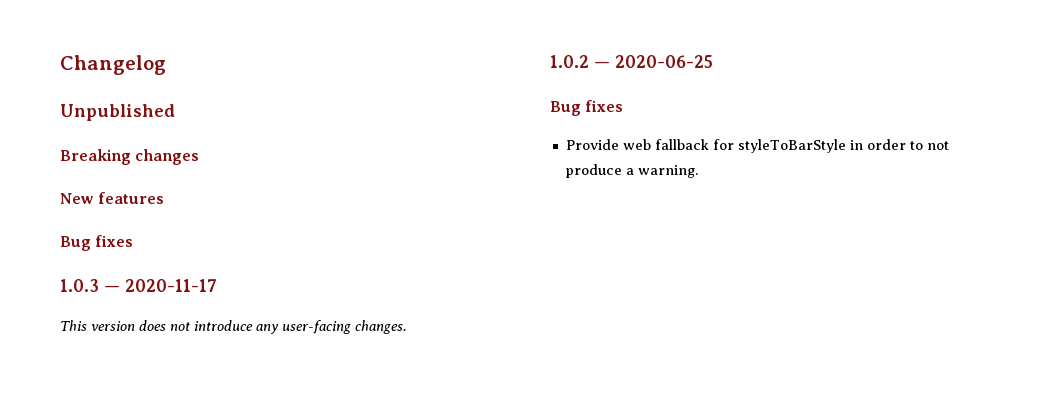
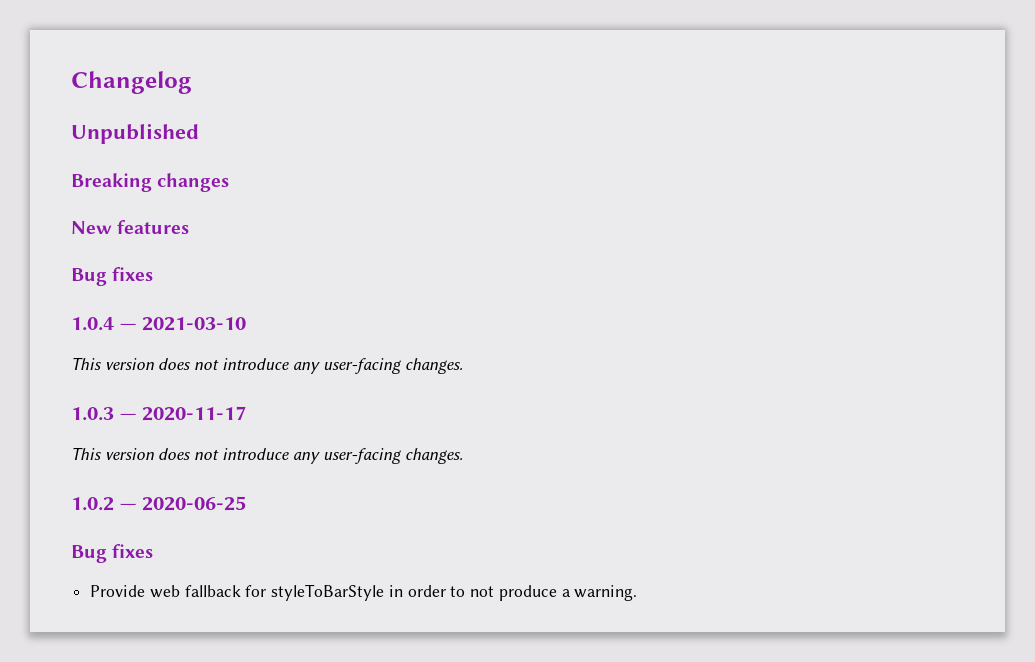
+ 1.0.4 — 2021-03-10
+ This version does not introduce any user-facing changes.

